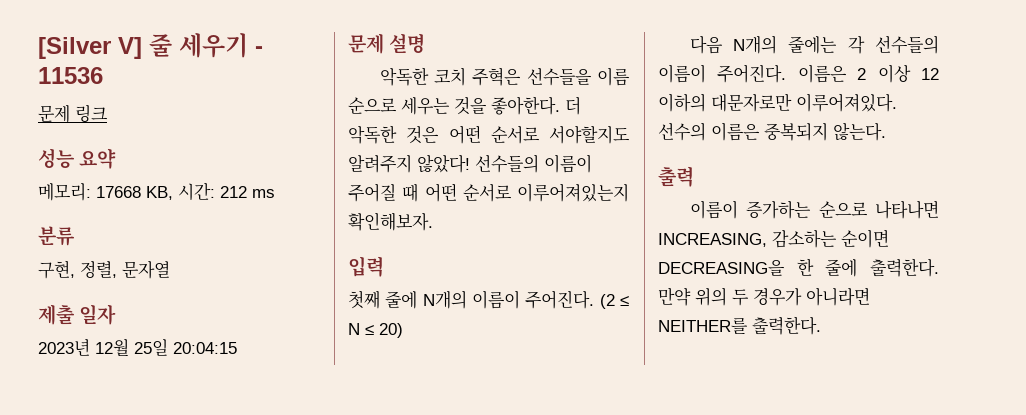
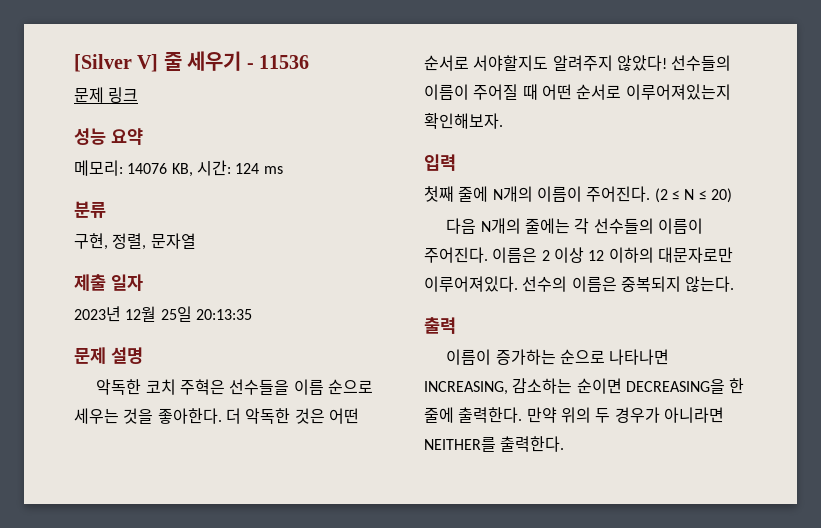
- 메모리: 17668 KB, 시간: 212 ms
+ 메모리: 14076 KB, 시간: 124 ms
- 2023년 12월 25일 20:04:15
+ 2023년 12월 25일 20:13:35

